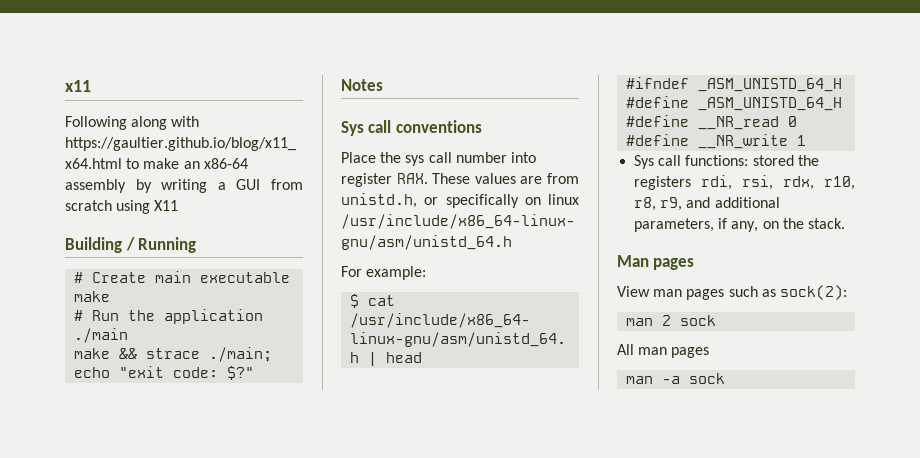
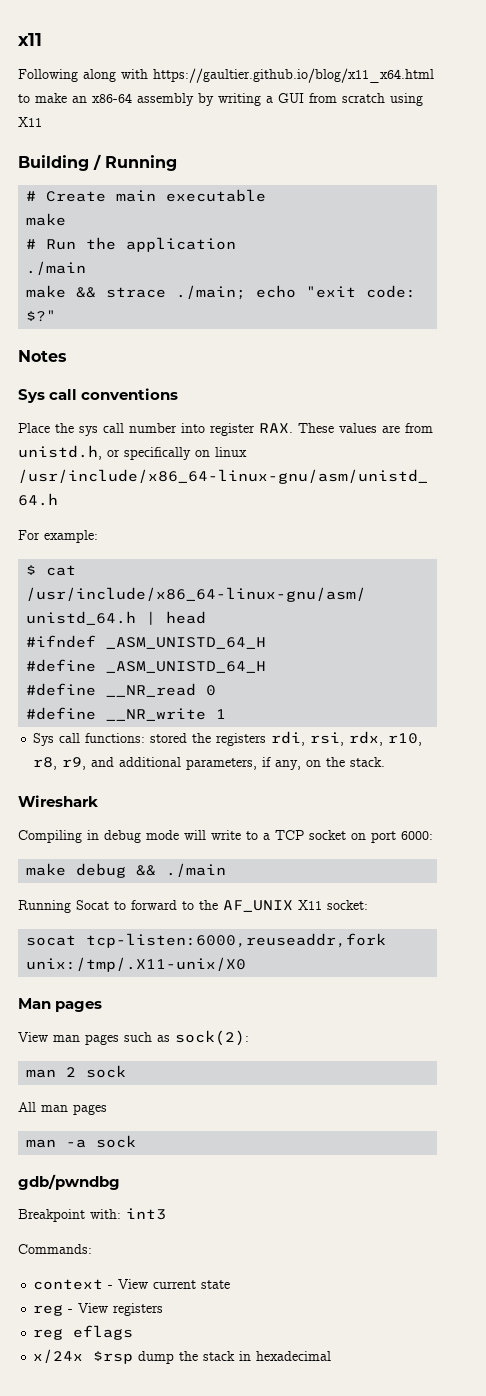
+ Wireshark
+ Compiling in debug mode will write to a TCP socket on port 6000:
+ make debug && ./main
+ Running Socat to forward to the AF_UNIX X11 socket:
+ socat tcp-listen:6000,reuseaddr,fork unix:/tmp/.X11-unix/X0
+ gdb/pwndbg
+ Breakpoint with: int3
+ Commands:
+ context - View current state
+ reg - View registers
+ reg eflags
+ x/24x $rsp dump the stack in hexadecimal

